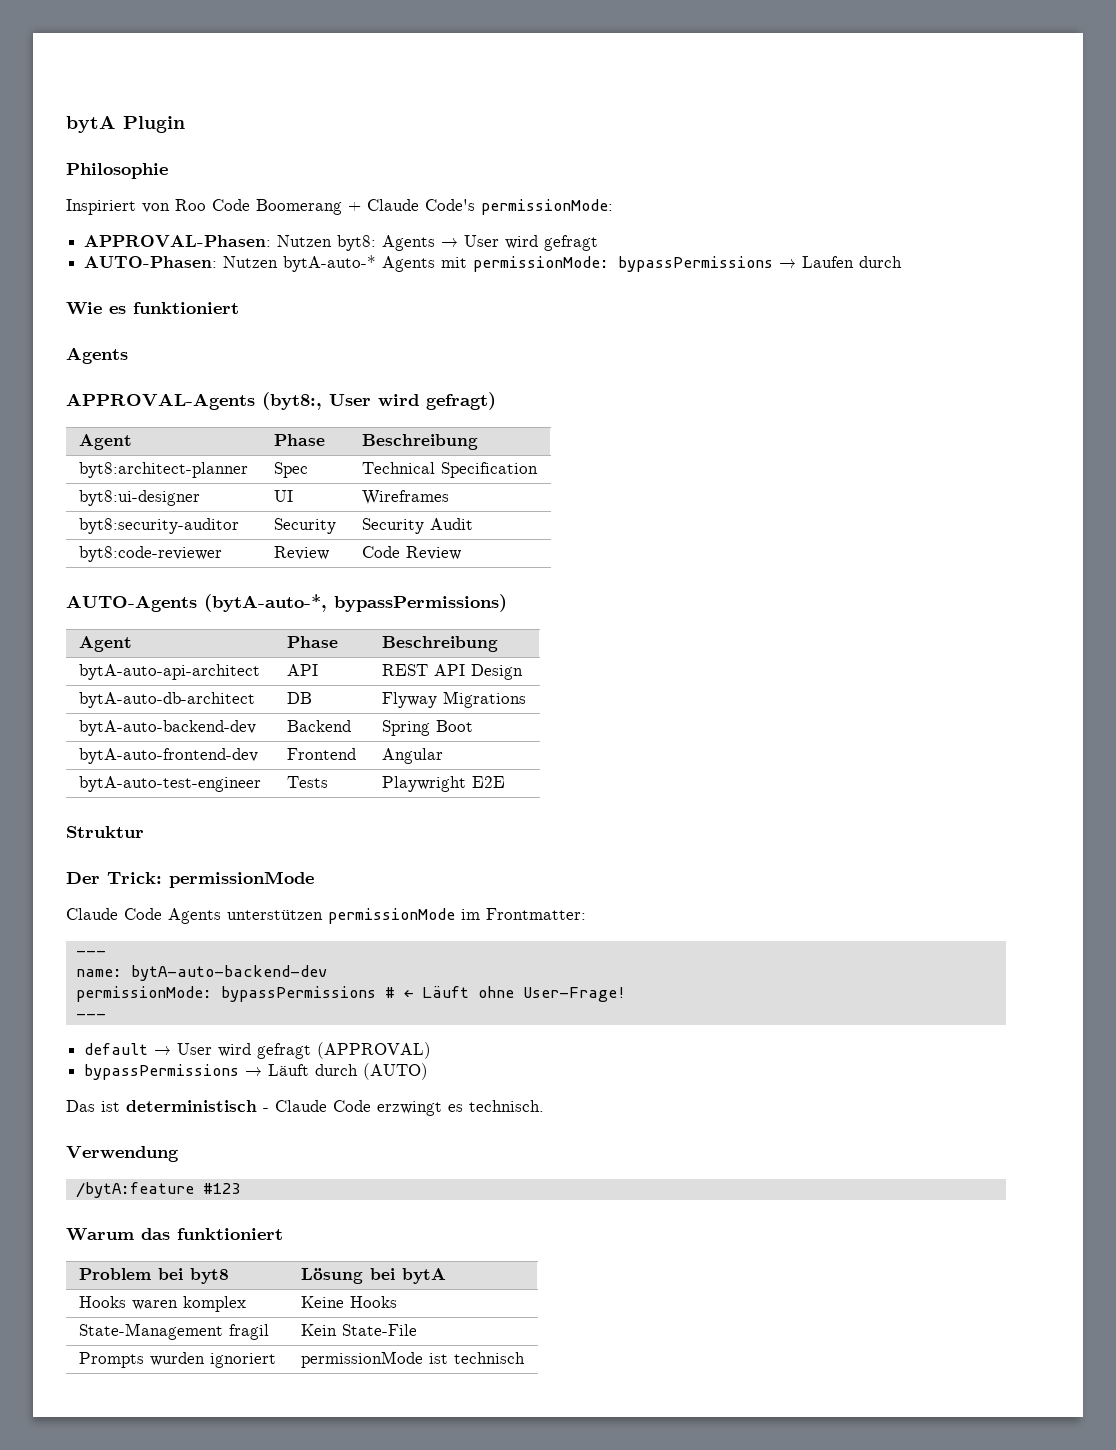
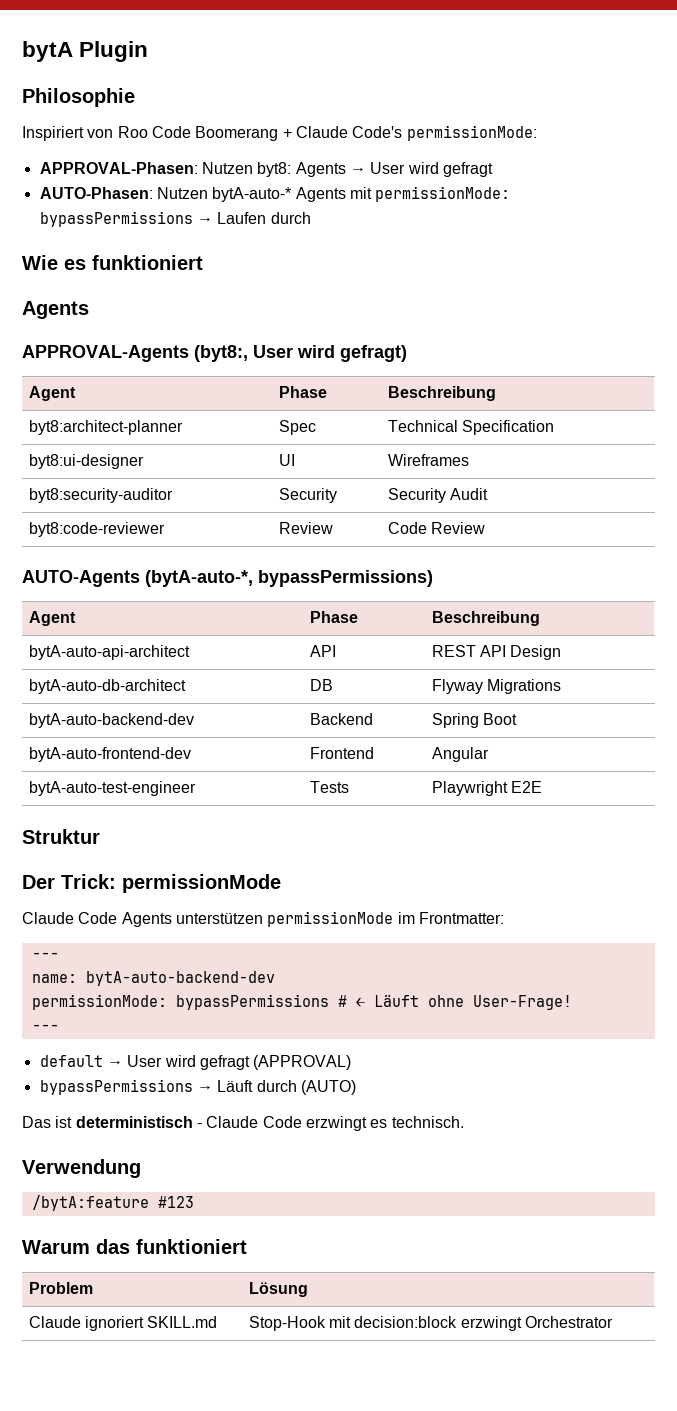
- Problem bei byt8 | Lösung bei bytA
- Hooks waren komplex | Keine Hooks
- State-Management fragil | Kein State-File
- Prompts wurden ignoriert | permissionMode ist technisch
+ Problem | Lösung
+ Claude ignoriert SKILL.md | Stop-Hook mit decision:block erzwingt Orchestrator

